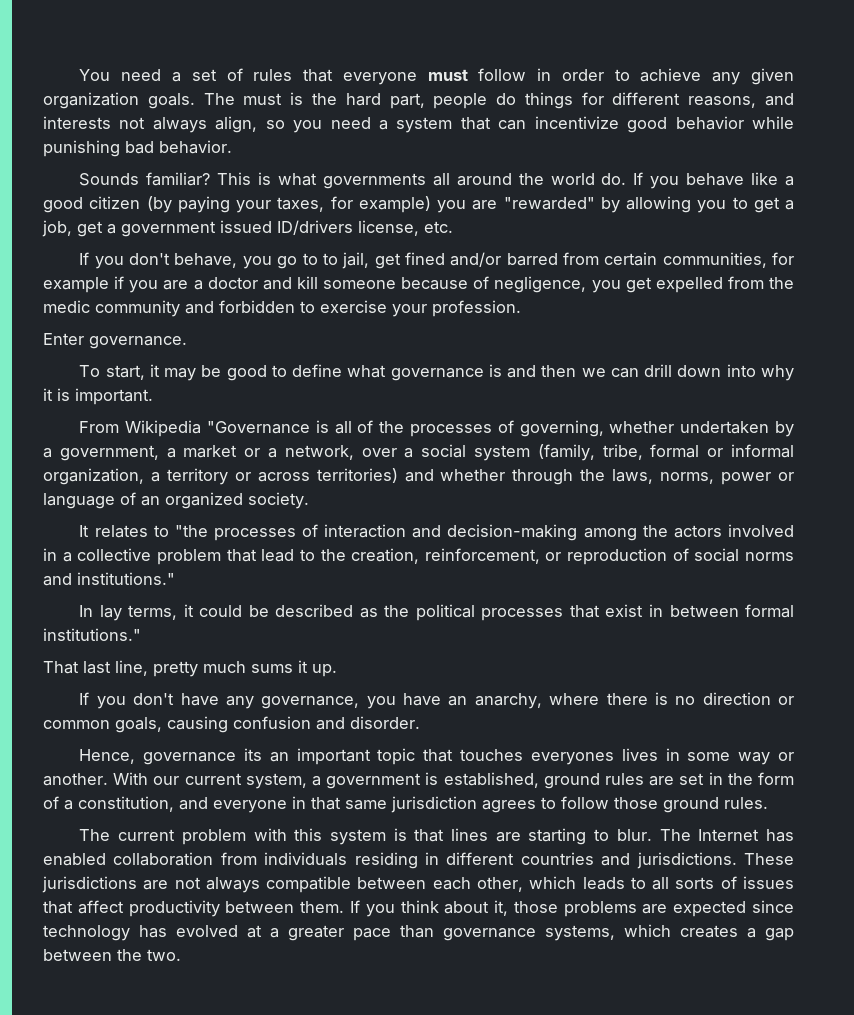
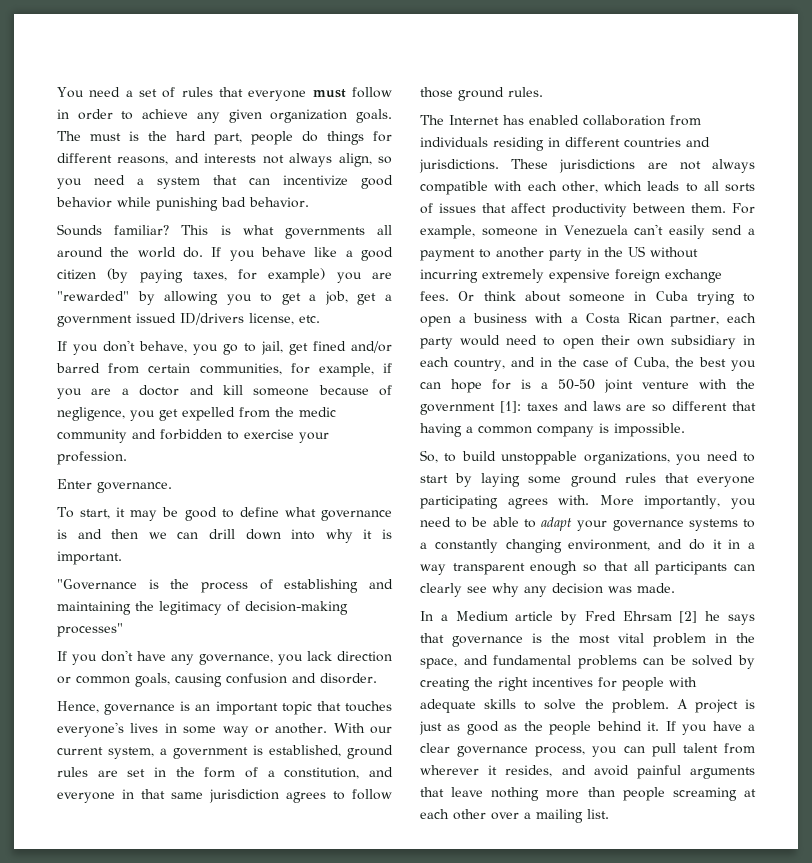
- If you behave like a good citizen (by paying your taxes, for example) you are "rewarded" by allowing you to get a job, get a government issued ID/drivers license, etc.
+ If you behave like a good citizen (by paying taxes, for example) you are "rewarded" by allowing you to get a job, get a government issued ID/drivers license, etc.
- If you don't behave, you go to to jail, get fined and/or barred from certain communities, for example if you are a doctor and kill someone because of negligence, you get expelled from the medic community and forbidden to exercise your profession.
+ If you don't behave, you go to jail, get fined and/or barred from certain communities, for example, if you are a doctor and kill someone because of negligence, you get expelled from the medic community and forbidden to exercise your profession.
- From Wikipedia "Governance is all of the processes of governing, whether undertaken by a government, a market or a network, over a social system (family, tribe, formal or informal organization, a territory or across territories) and whether through the laws, norms, power or language of an organized society.
- It relates to "the processes of interaction and decision-making among the actors involved in a collective problem that lead to the creation, reinforcement, or reproduction of social norms and institutions."
- In lay terms, it could be described as the political processes that exist in between formal institutions."
- That last line, pretty much sums it up.
+ "Governance is the process of establishing and maintaining the legitimacy of decision-making processes"
- If you don't have any governance, you have an anarchy, where there is no direction or common goals, causing confusion and disorder.
+ If you don't have any governance, you lack direction or common goals, causing confusion and disorder.
- Hence, governance its an important topic that touches everyones lives in some way or another.
+ Hence, governance is an important topic that touches everyone's lives in some way or another.
- The current problem with this system is that lines are starting to blur. The Internet has enabled collaboration from individuals residing in different countries and jurisdictions.
+ The Internet has enabled collaboration from individuals residing in different countries and jurisdictions.
- These jurisdictions are not always compatible between each other, which leads to all sorts of issues that affect productivity between them.
+ These jurisdictions are not always compatible with each other, which leads to all sorts of issues that affect productivity between them.
- If you think about it, those problems are expected since technology has evolved at a greater pace than governance systems, which creates a gap between the two.
+ For example, someone in Venezuela can't easily send a payment to another party in the US without incurring extremely expensive foreign exchange fees. Or think about someone in Cuba trying to open a business with a Costa Rican partner, each party would need to open their own subsidiary in each country, and in the case of Cuba, the best you can hope for is a 50-50 joint venture with the government [1]: taxes and laws are so different that having a common company is impossible.
+ So, to build unstoppable organizations, you need to start by laying some ground rules that everyone participating agrees with. More importantly, you need to be able to adapt your governance systems to a constantly changing environment, and do it in a way transparent enough so that all participants can clearly see why any decision was made.
+ In a Medium article by Fred Ehrsam [2] he says that governance is the most vital problem in the space, and fundamental problems can be solved by creating the right incentives for people with adequate skills to solve the problem. A project is just as good as the people behind it. If you have a clear governance process, you can pull talent from wherever it resides, and avoid painful arguments that leave nothing more than people screaming at each other over a mailing list.

